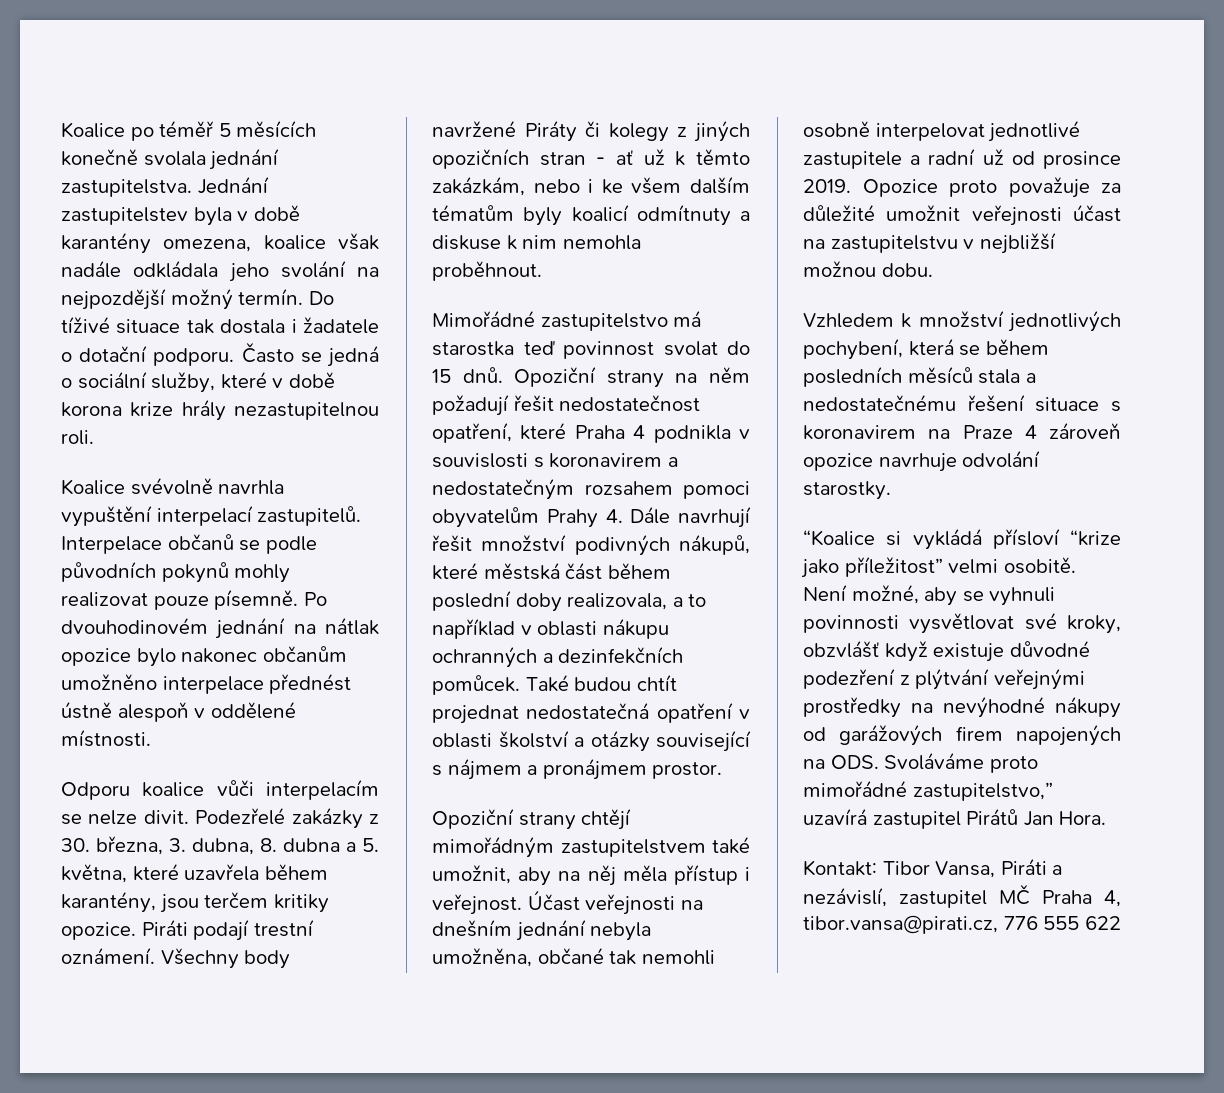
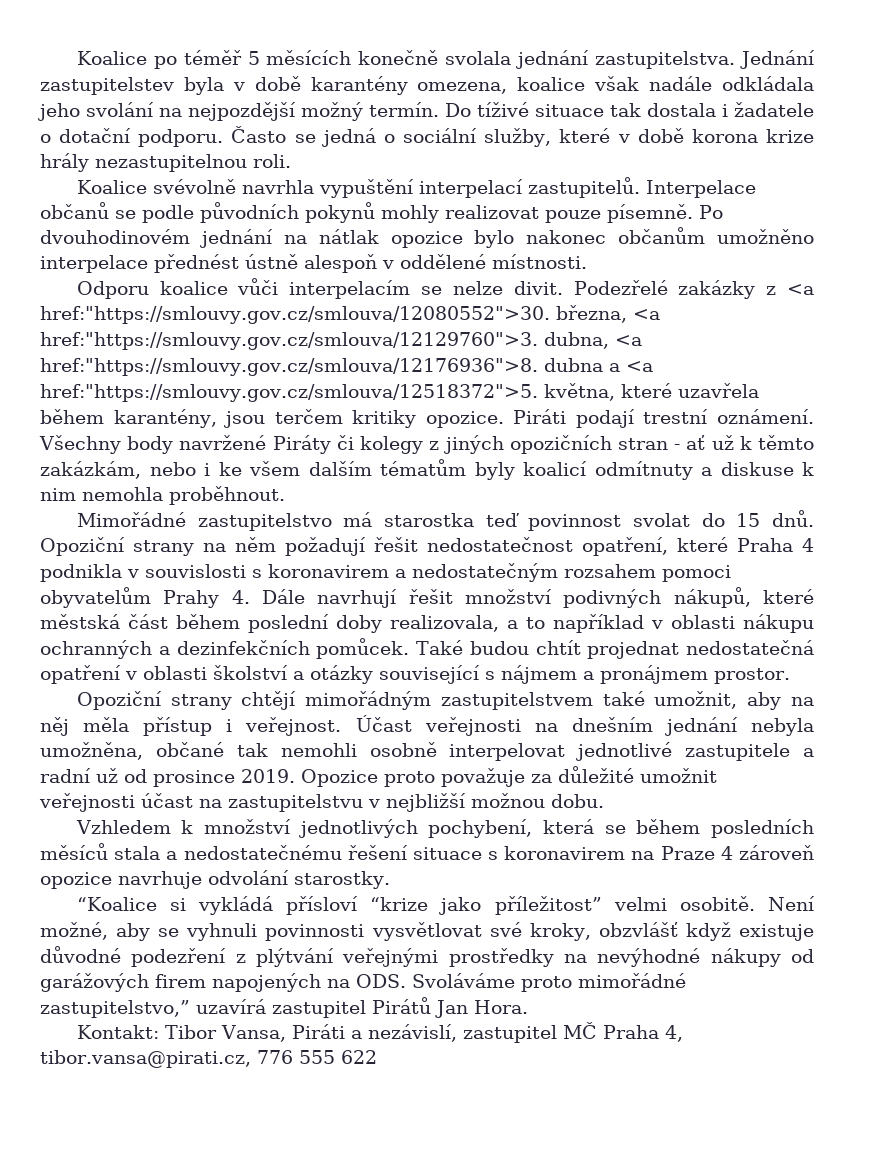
- Podezřelé zakázky z 30. března, 3. dubna, 8. dubna a 5. května, které uzavřela během karantény, jsou terčem kritiky opozice.
+ Podezřelé zakázky z <a href:"https://smlouvy.gov.cz/smlouva/12080552">30. března, <a href:"https://smlouvy.gov.cz/smlouva/12129760">3. dubna, <a href:"https://smlouvy.gov.cz/smlouva/12176936">8. dubna a <a href:"https://smlouvy.gov.cz/smlouva/12518372">5. května, které uzavřela během karantény, jsou terčem kritiky opozice.

